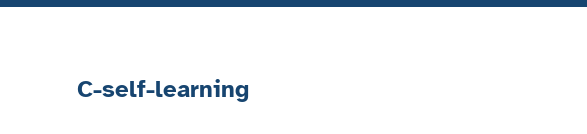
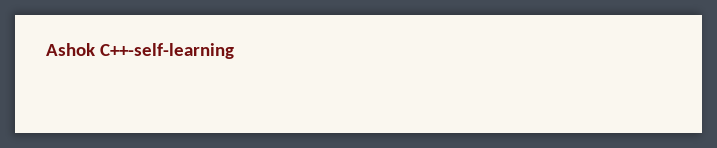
- C-self-learning
+ Ashok C++-self-learning

